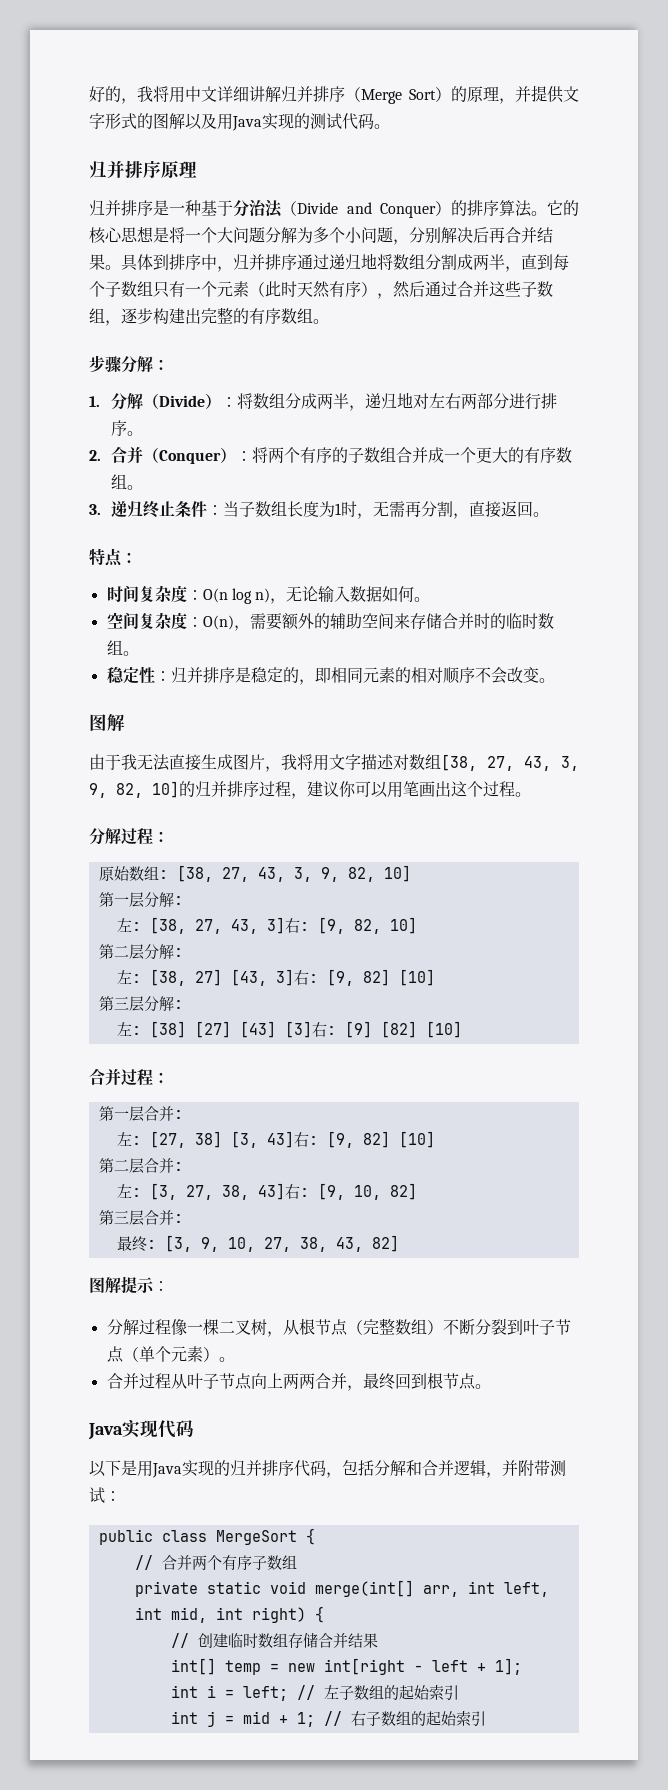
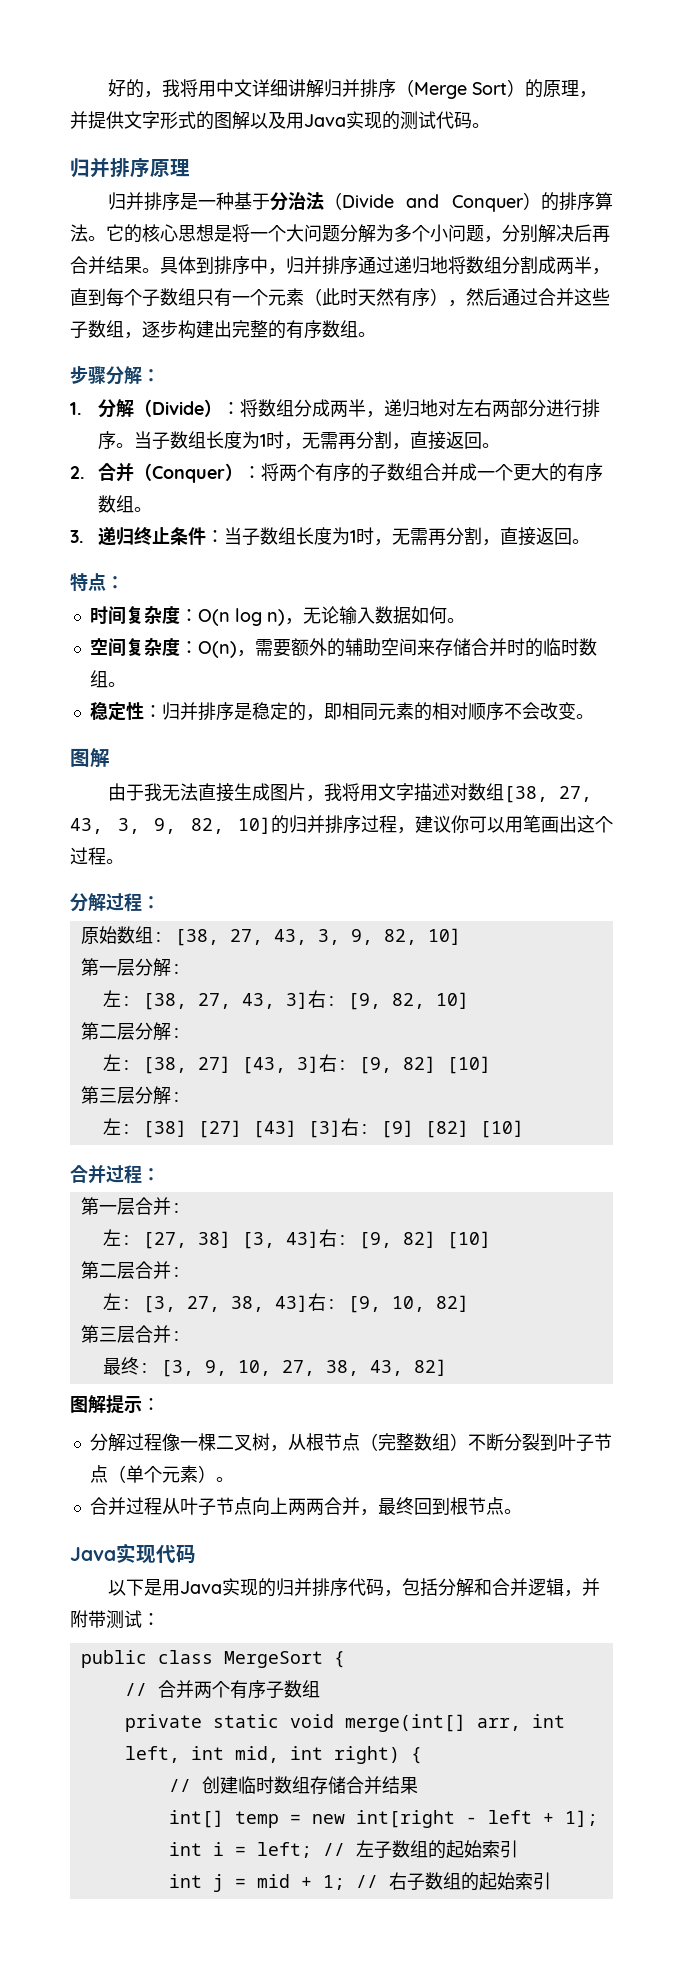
- 1.分解（Divide）：将数组分成两半，递归地对左右两部分进行排序。
+ 1.分解（Divide）：将数组分成两半，递归地对左右两部分进行排序。当子数组长度为1时，无需再分割，直接返回。

